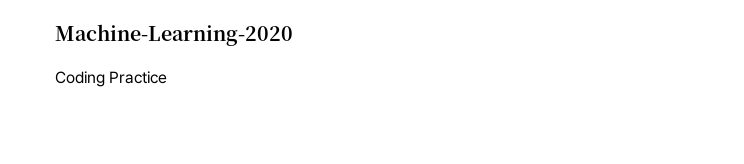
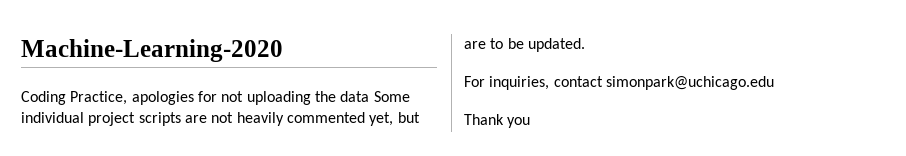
- Coding Practice
+ Coding Practice, apologies for not uploading the data Some individual project scripts are not heavily commented yet, but are to be updated.
+ For inquiries, contact simonpark@uchicago.edu
+ Thank you

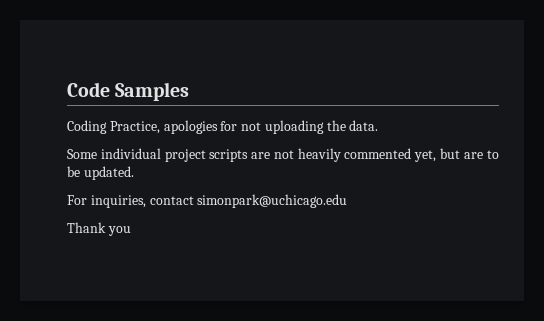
- Machine-Learning-2020
+ Code Samples
- Coding Practice, apologies for not uploading the data Some individual project scripts are not heavily commented yet, but are to be updated.
+ Coding Practice, apologies for not uploading the data.
+ Some individual project scripts are not heavily commented yet, but are to be updated.

